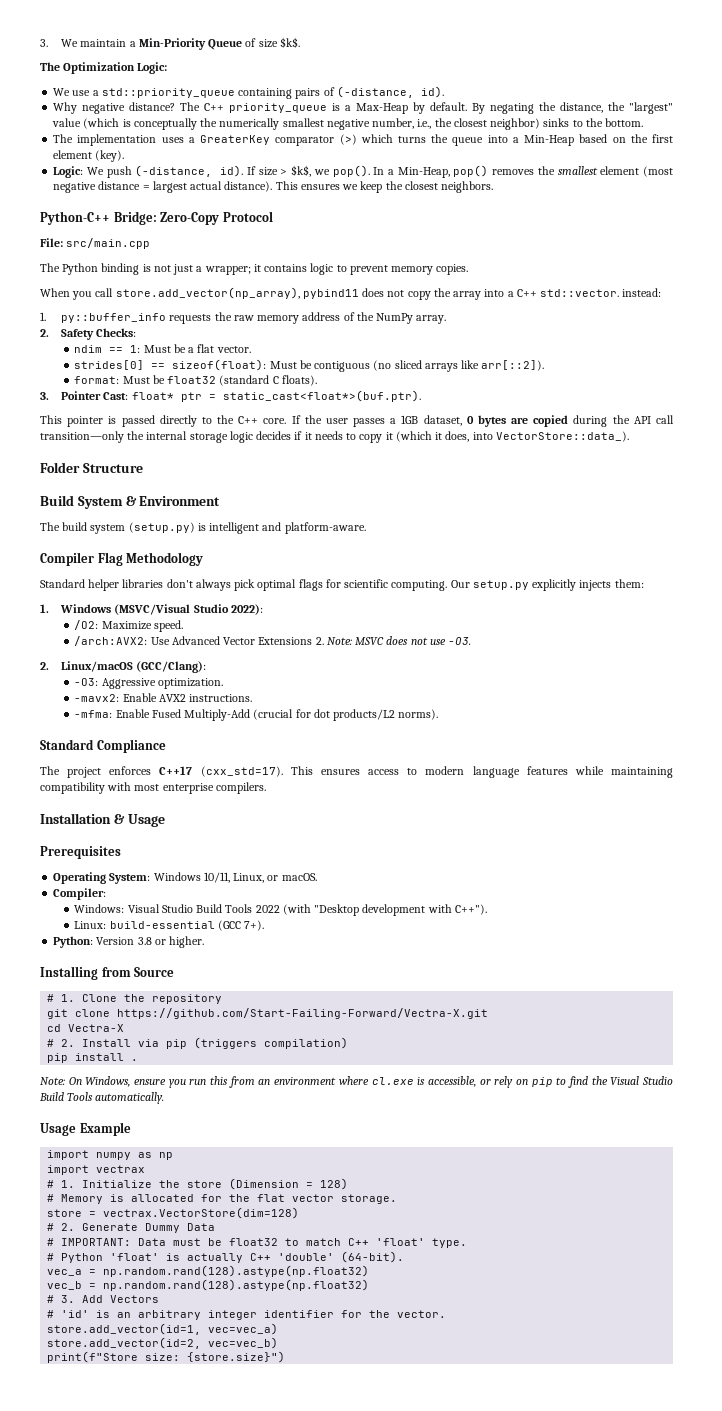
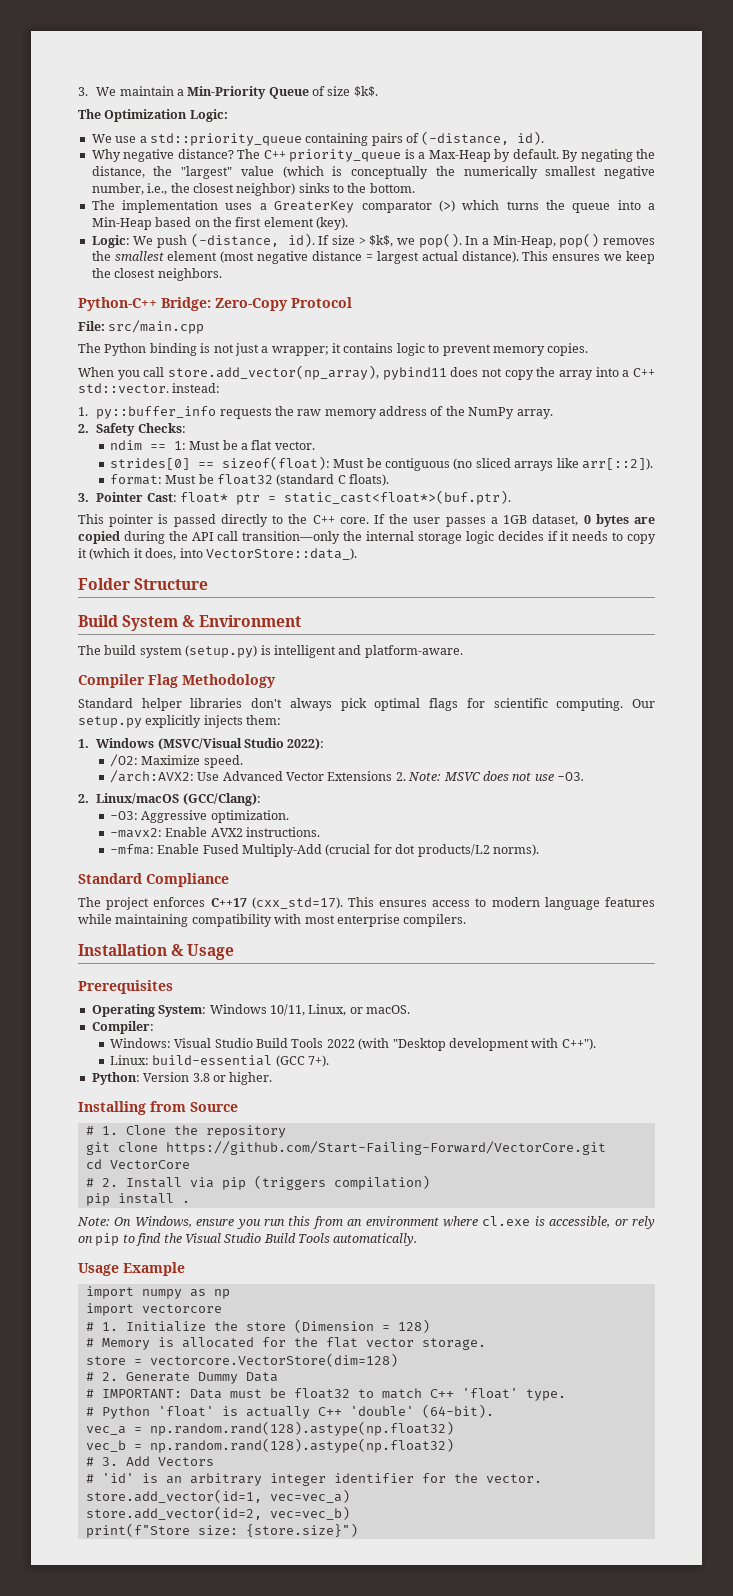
- git clone https://github.com/Start-Failing-Forward/Vectra-X.git
+ git clone https://github.com/Start-Failing-Forward/VectorCore.git
- cd Vectra-X
+ cd VectorCore
- import vectrax
+ import vectorcore
- store = vectrax.VectorStore(dim=128)
+ store = vectorcore.VectorStore(dim=128)

